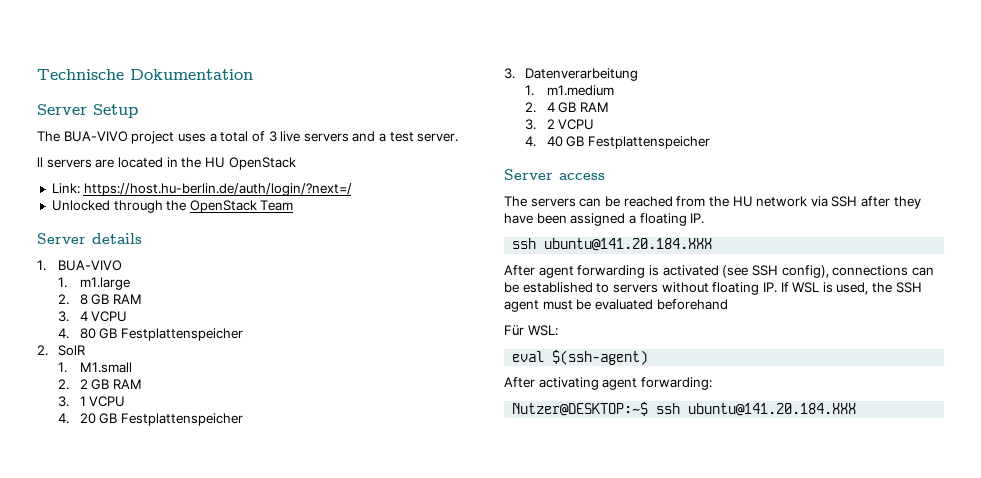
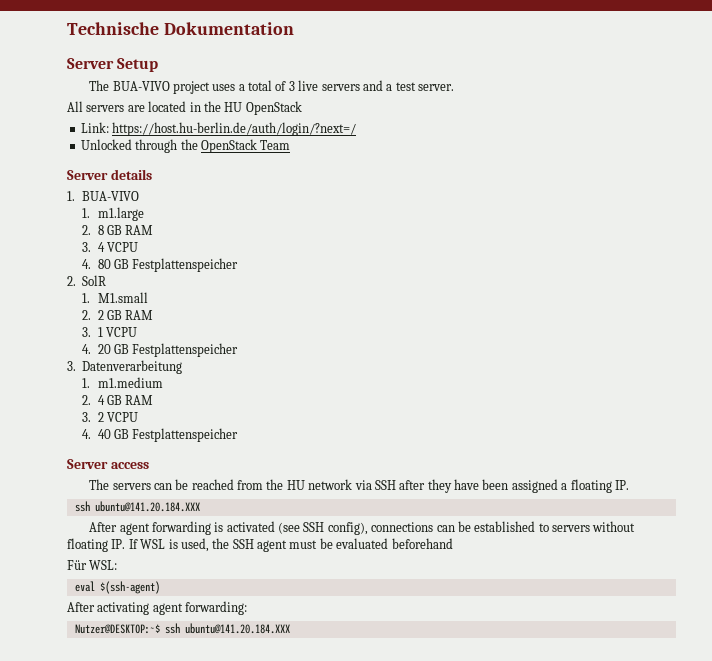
- ll servers are located in the HU OpenStack
+ All servers are located in the HU OpenStack

